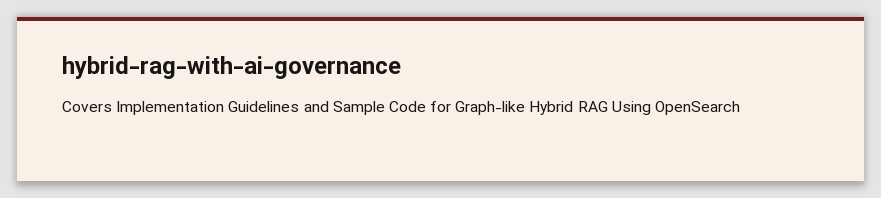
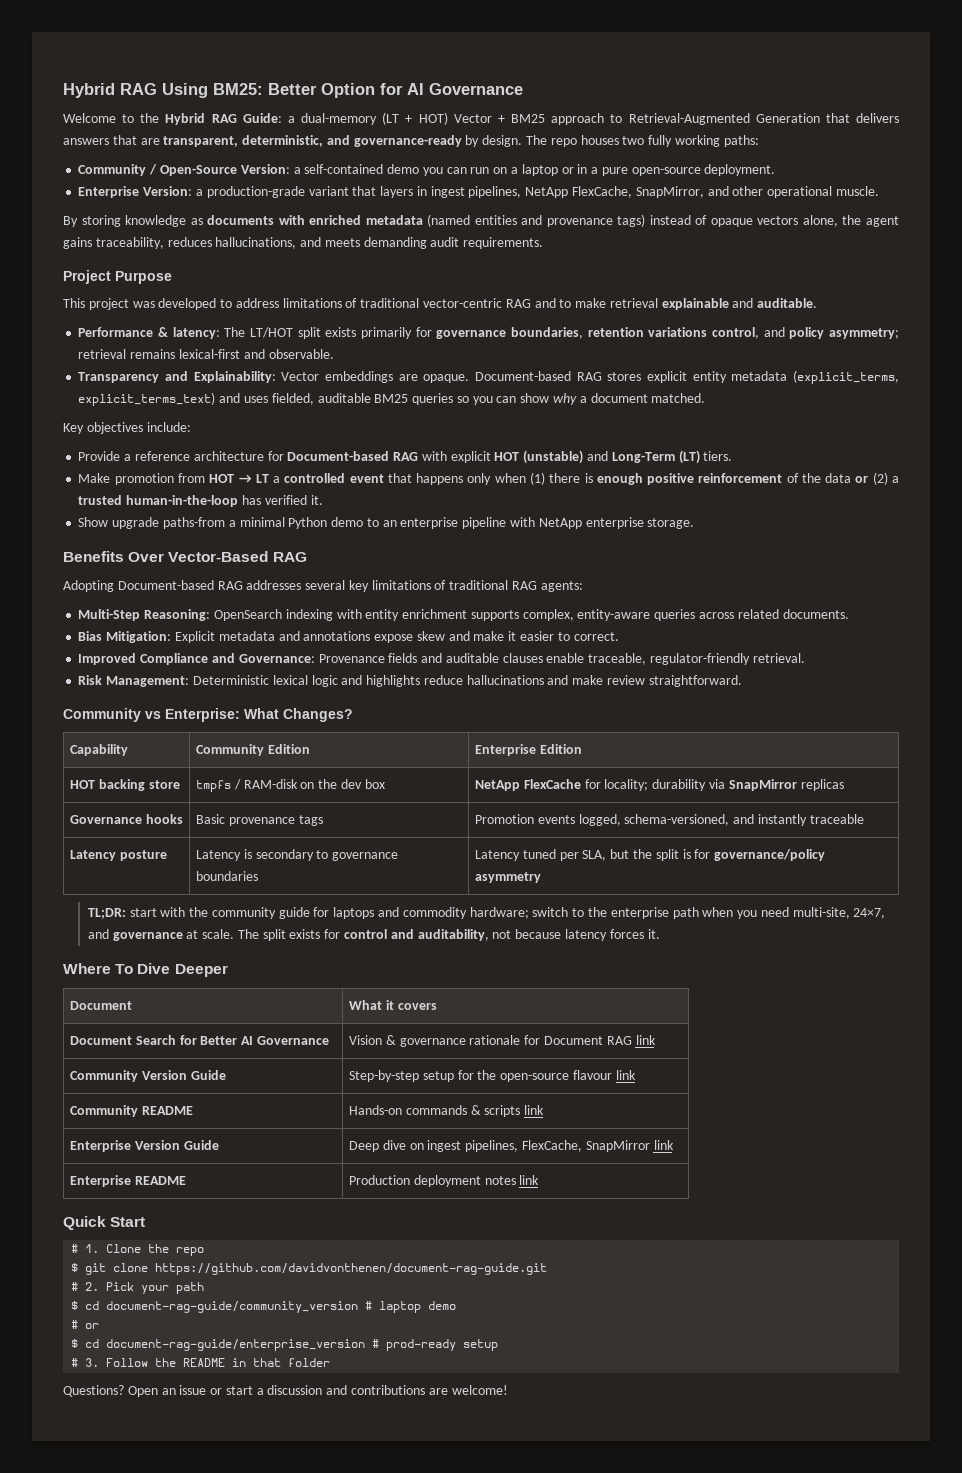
- hybrid-rag-with-ai-governance
- Covers Implementation Guidelines and Sample Code for Graph-like Hybrid RAG Using OpenSearch
+ Hybrid RAG Using BM25: Better Option for AI Governance
+ Welcome to the Hybrid RAG Guide: a dual-memory (LT + HOT) Vector + BM25 approach to Retrieval-Augmented Generation that delivers answers that are transparent, deterministic, and governance-ready by design. The repo houses two fully working paths:
+ Community / Open-Source Version: a self-contained demo you can run on a laptop or in a pure open-source deployment.
+ Enterprise Version: a production-grade variant that layers in ingest pipelines, NetApp FlexCache, SnapMirror, and other operational muscle.
+ By storing knowledge as documents with enriched metadata (named entities and provenance tags) instead of opaque vectors alone, the agent gains traceability, reduces hallucinations, and meets demanding audit requirements.
+ Project Purpose
+ This project was developed to address limitations of traditional vector-centric RAG and to make retrieval explainable and auditable.
+ Performance & latency: The LT/HOT split exists primarily for governance boundaries, retention variations control, and policy asymmetry; retrieval remains lexical-first and observable.
+ Transparency and Explainability: Vector embeddings are opaque. Document-based RAG stores explicit entity metadata (explicit_terms, explicit_terms_text) and uses fielded, auditable BM25 queries so you can show why a document matched.
+ Key objectives include:
+ Provide a reference architecture for Document-based RAG with explicit HOT (unstable) and Long-Term (LT) tiers.
+ Make promotion from HOT → LT a controlled event that happens only when (1) there is enough positive reinforcement of the data or (2) a trusted human-in-the-loop has verified it.
+ Show upgrade paths-from a minimal Python demo to an enterprise pipeline with NetApp enterprise storage.
+ Benefits Over Vector-Based RAG
+ Adopting Document-based RAG addresses several key limitations of traditional RAG agents:
+ Multi-Step Reasoning: OpenSearch indexing with entity enrichment supports complex, entity-aware queries across related documents.
+ Bias Mitigation: Explicit metadata and annotations expose skew and make it easier to correct.
+ Improved Compliance and Governance: Provenance fields and auditable clauses enable traceable, regulator-friendly retrieval.
+ Risk Management: Deterministic lexical logic and highlights reduce hallucinations and make review straightforward.
+ Community vs Enterprise: What Changes?
+ Capability | Community Edition | Enterprise Edition
+ HOT backing store | tmpfs / RAM-disk on the dev box | NetApp FlexCache for locality; durability via SnapMirror replicas
+ Governance hooks | Basic provenance tags | Promotion events logged, schema-versioned, and instantly traceable
+ Latency posture | Latency is secondary to governance boundaries | Latency tuned per SLA, but the split is for governance/policy asymmetry
+ TL;DR: start with the community guide for laptops and commodity hardware; switch to the enterprise path when you need multi-site, 24×7, and governance at scale. The split exists for control and auditability, not because latency forces it.
+ Where To Dive Deeper
+ Document | What it covers
+ Document Search for Better AI Governance | Vision & governance rationale for Document RAG link
+ Community Version Guide | Step-by-step setup for the open-source flavour link
+ Community README | Hands-on commands & scripts link
+ Enterprise Version Guide | Deep dive on ingest pipelines, FlexCache, SnapMirror link
+ Enterprise README | Production deployment notes link
+ Quick Start
+ # 1. Clone the repo
+ $ git clone https://github.com/davidvonthenen/document-rag-guide.git
+ # 2. Pick your path
+ $ cd document-rag-guide/community_version # laptop demo
+ # or
+ $ cd document-rag-guide/enterprise_version # prod-ready setup
+ # 3. Follow the README in that folder
+ Questions? Open an issue or start a discussion and contributions are welcome!

